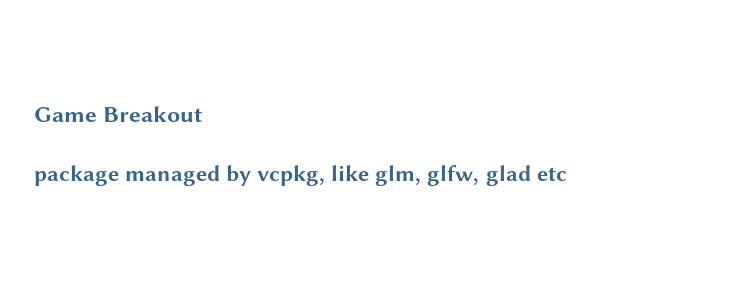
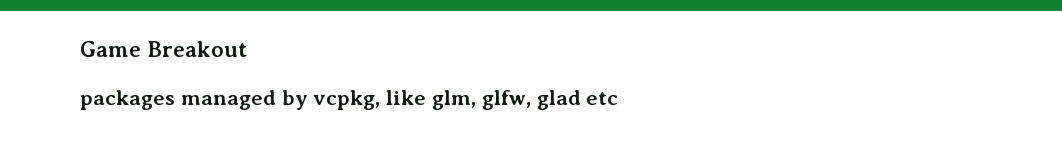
- package managed by vcpkg, like glm, glfw, glad etc
+ packages managed by vcpkg, like glm, glfw, glad etc

